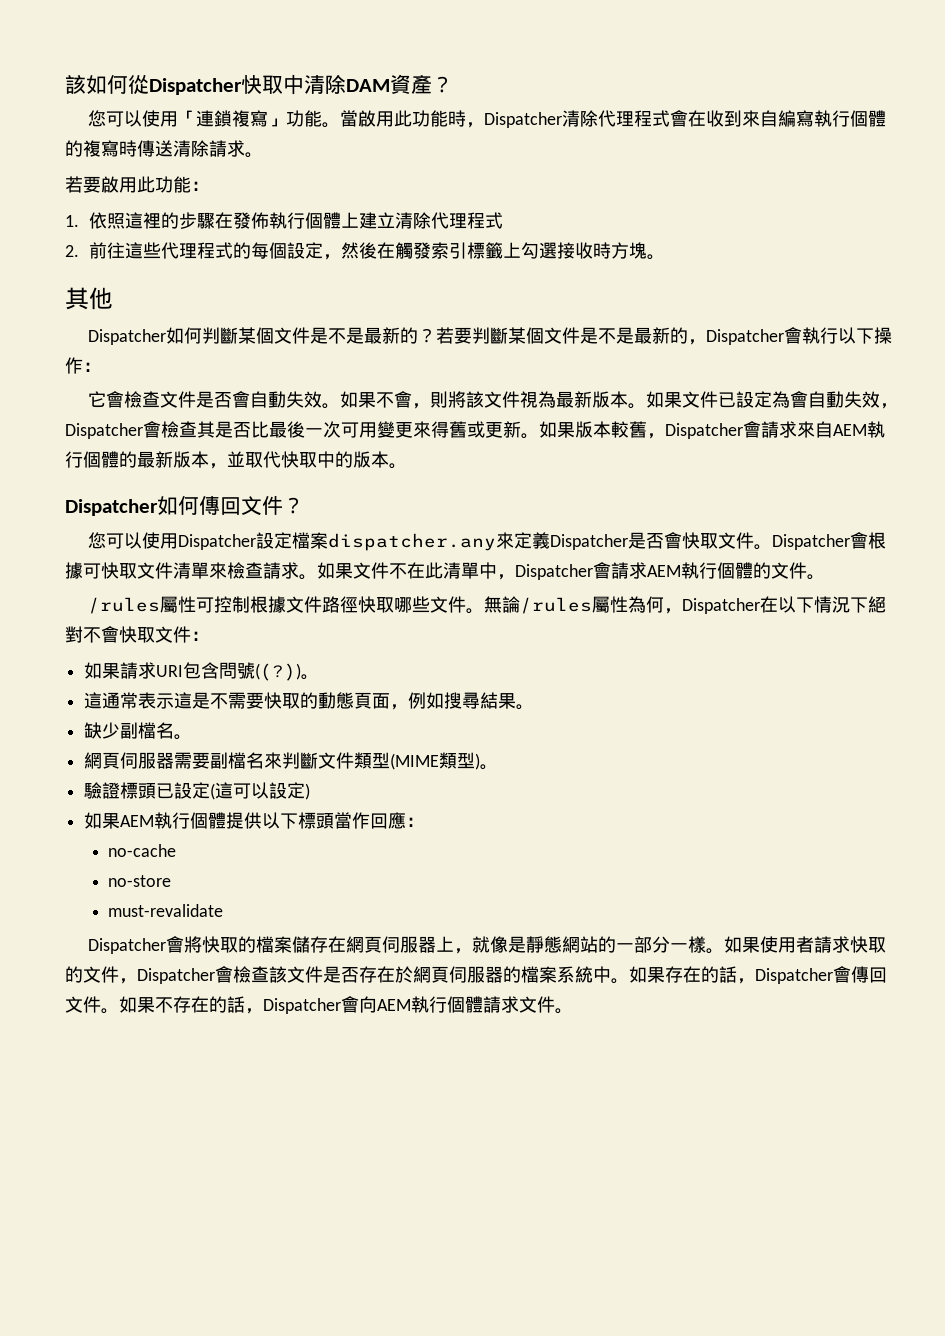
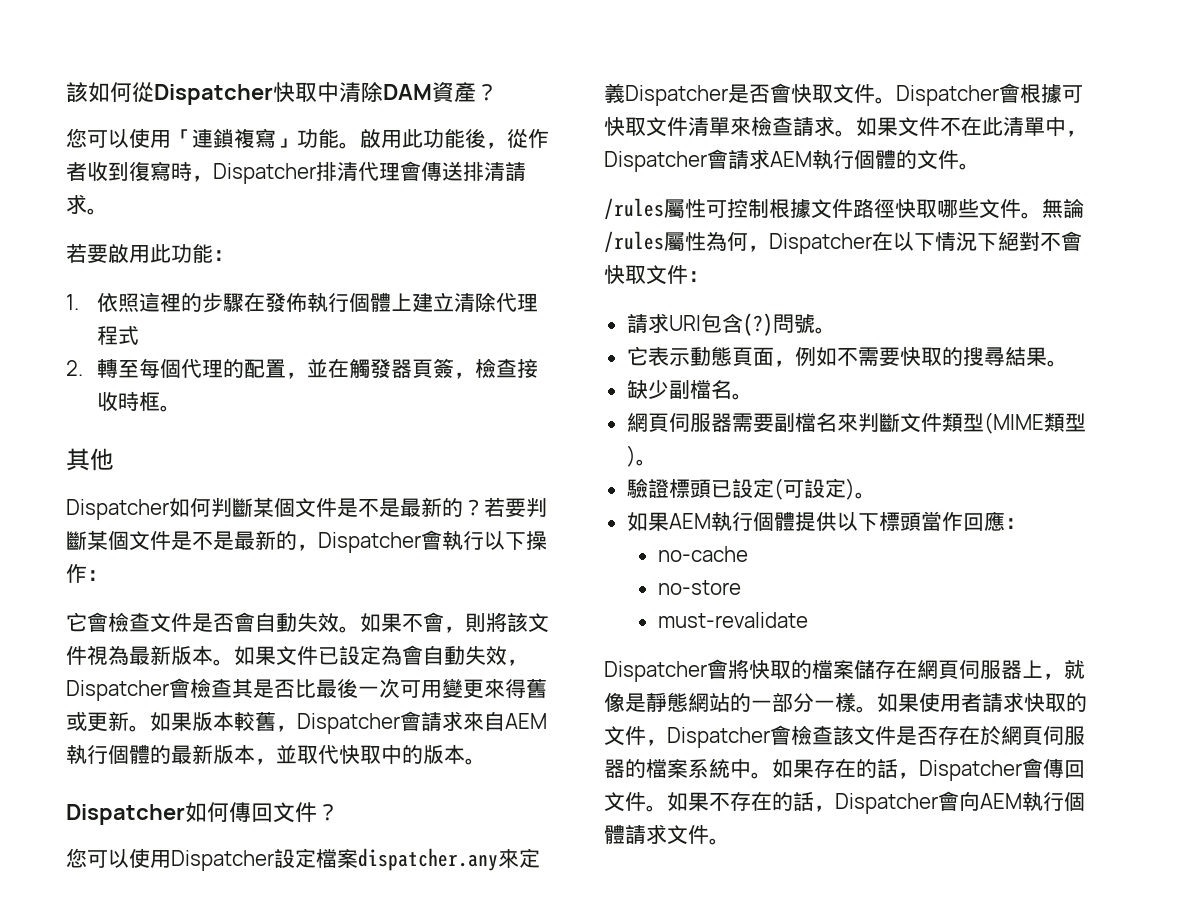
- 當啟用此功能時，Dispatcher清除代理程式會在收到來自編寫執行個體的複寫時傳送清除請求。
+ 啟用此功能後，從作者收到復寫時，Dispatcher排清代理會傳送排清請求。
- 2.前往這些代理程式的每個設定，然後在觸發索引標籤上勾選接收時方塊。
+ 2.轉至每個代理的配置，並在觸發器頁簽，檢查接收時框。
- 如果請求URI包含問號((?))。
- 這通常表示這是不需要快取的動態頁面，例如搜尋結果。
+ 請求URI包含(?)問號。
+ 它表示動態頁面，例如不需要快取的搜尋結果。
- 驗證標頭已設定(這可以設定)
+ 驗證標頭已設定(可設定)。

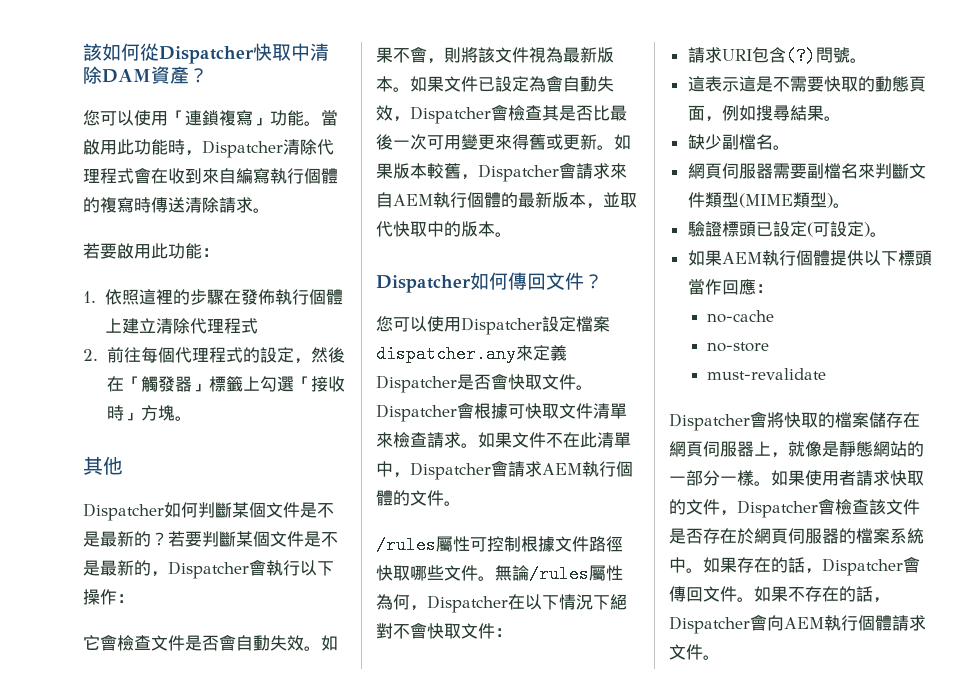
- 啟用此功能後，從作者收到復寫時，Dispatcher排清代理會傳送排清請求。
+ 當啟用此功能時，Dispatcher清除代理程式會在收到來自編寫執行個體的複寫時傳送清除請求。
- 2.轉至每個代理的配置，並在觸發器頁簽，檢查接收時框。
+ 2.前往每個代理程式的設定，然後在「觸發器」標籤上勾選「接收時」方塊。
- 它表示動態頁面，例如不需要快取的搜尋結果。
+ 這表示這是不需要快取的動態頁面，例如搜尋結果。

